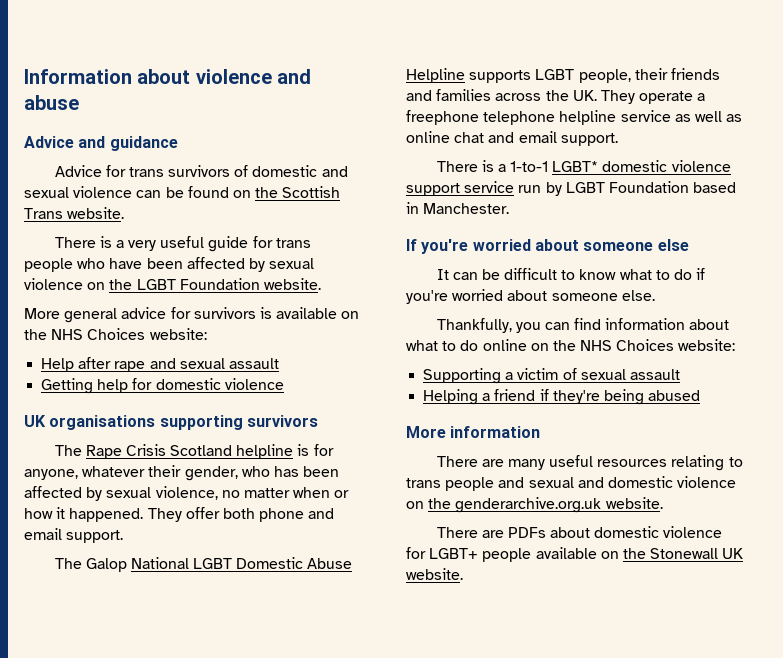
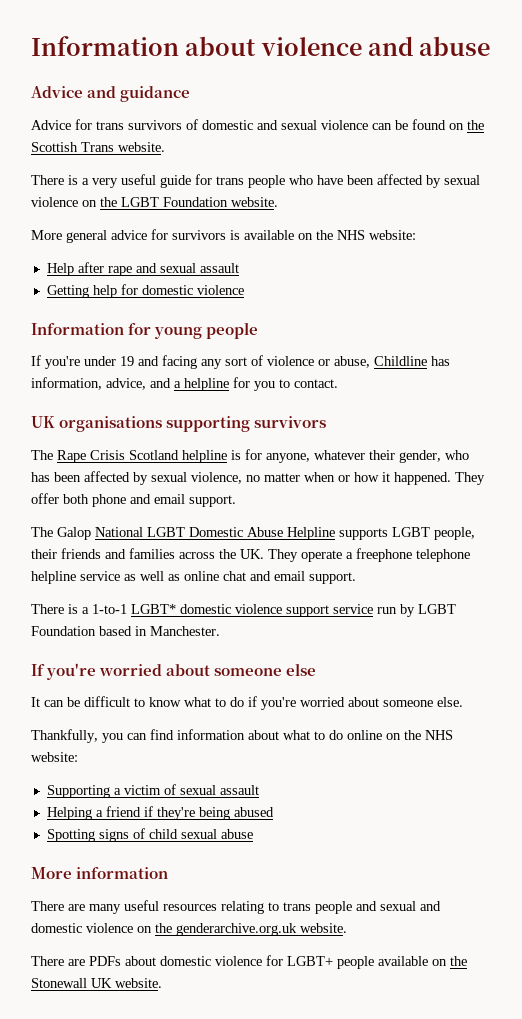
- More general advice for survivors is available on the NHS Choices website:
+ More general advice for survivors is available on the NHS website:
+ Information for young people
+ If you're under 19 and facing any sort of violence or abuse, Childline has information, advice, and a helpline for you to contact.
- Thankfully, you can find information about what to do online on the NHS Choices website:
+ Thankfully, you can find information about what to do online on the NHS website:
+ Spotting signs of child sexual abuse

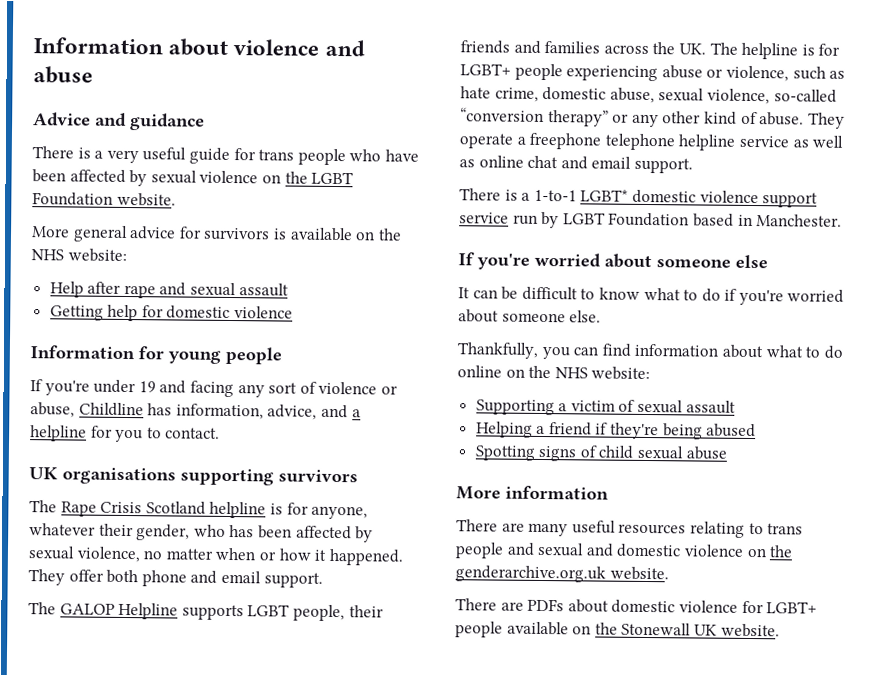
- Advice for trans survivors of domestic and sexual violence can be found on the Scottish Trans website.
- The Galop National LGBT Domestic Abuse Helpline supports LGBT people, their friends and families across the UK. They operate a freephone telephone helpline service as well as online chat and email support.
+ The GALOP Helpline supports LGBT people, their friends and families across the UK. The helpline is for LGBT+ people experiencing abuse or violence, such as hate crime, domestic abuse, sexual violence, so-called “conversion therapy” or any other kind of abuse. They operate a freephone telephone helpline service as well as online chat and email support.

